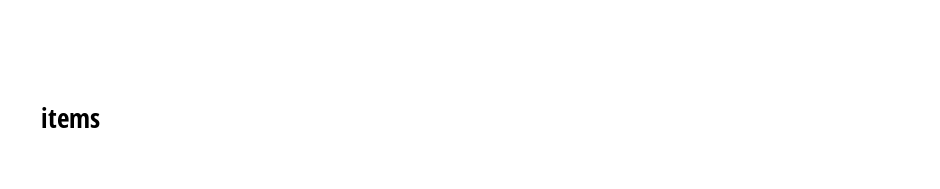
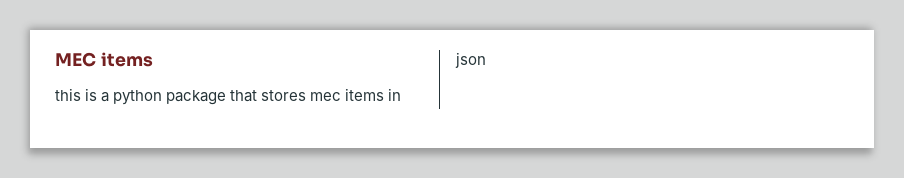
- items
+ MEC items
+ this is a python package that stores mec items in json

